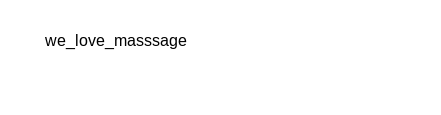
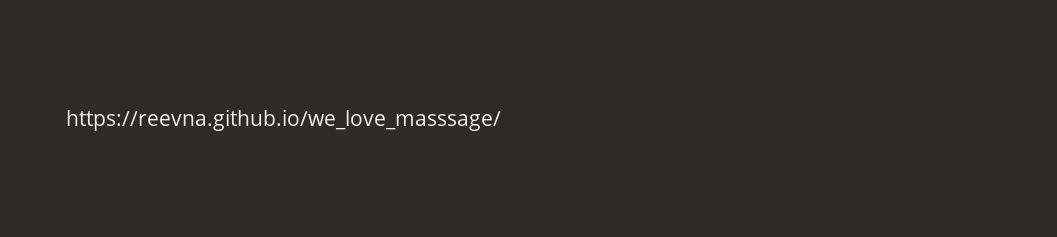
- we_love_masssage
+ https://reevna.github.io/we_love_masssage/

